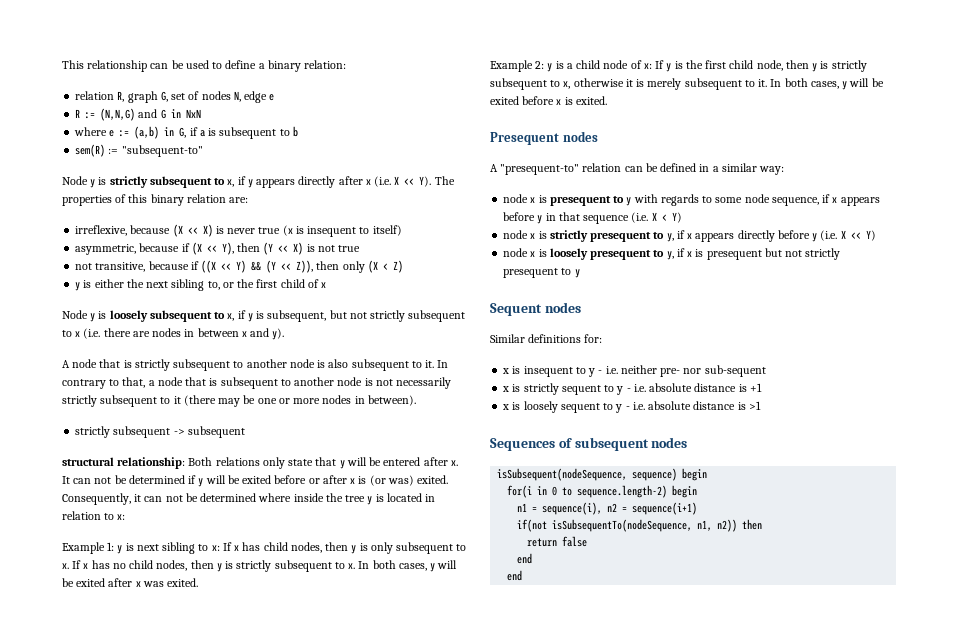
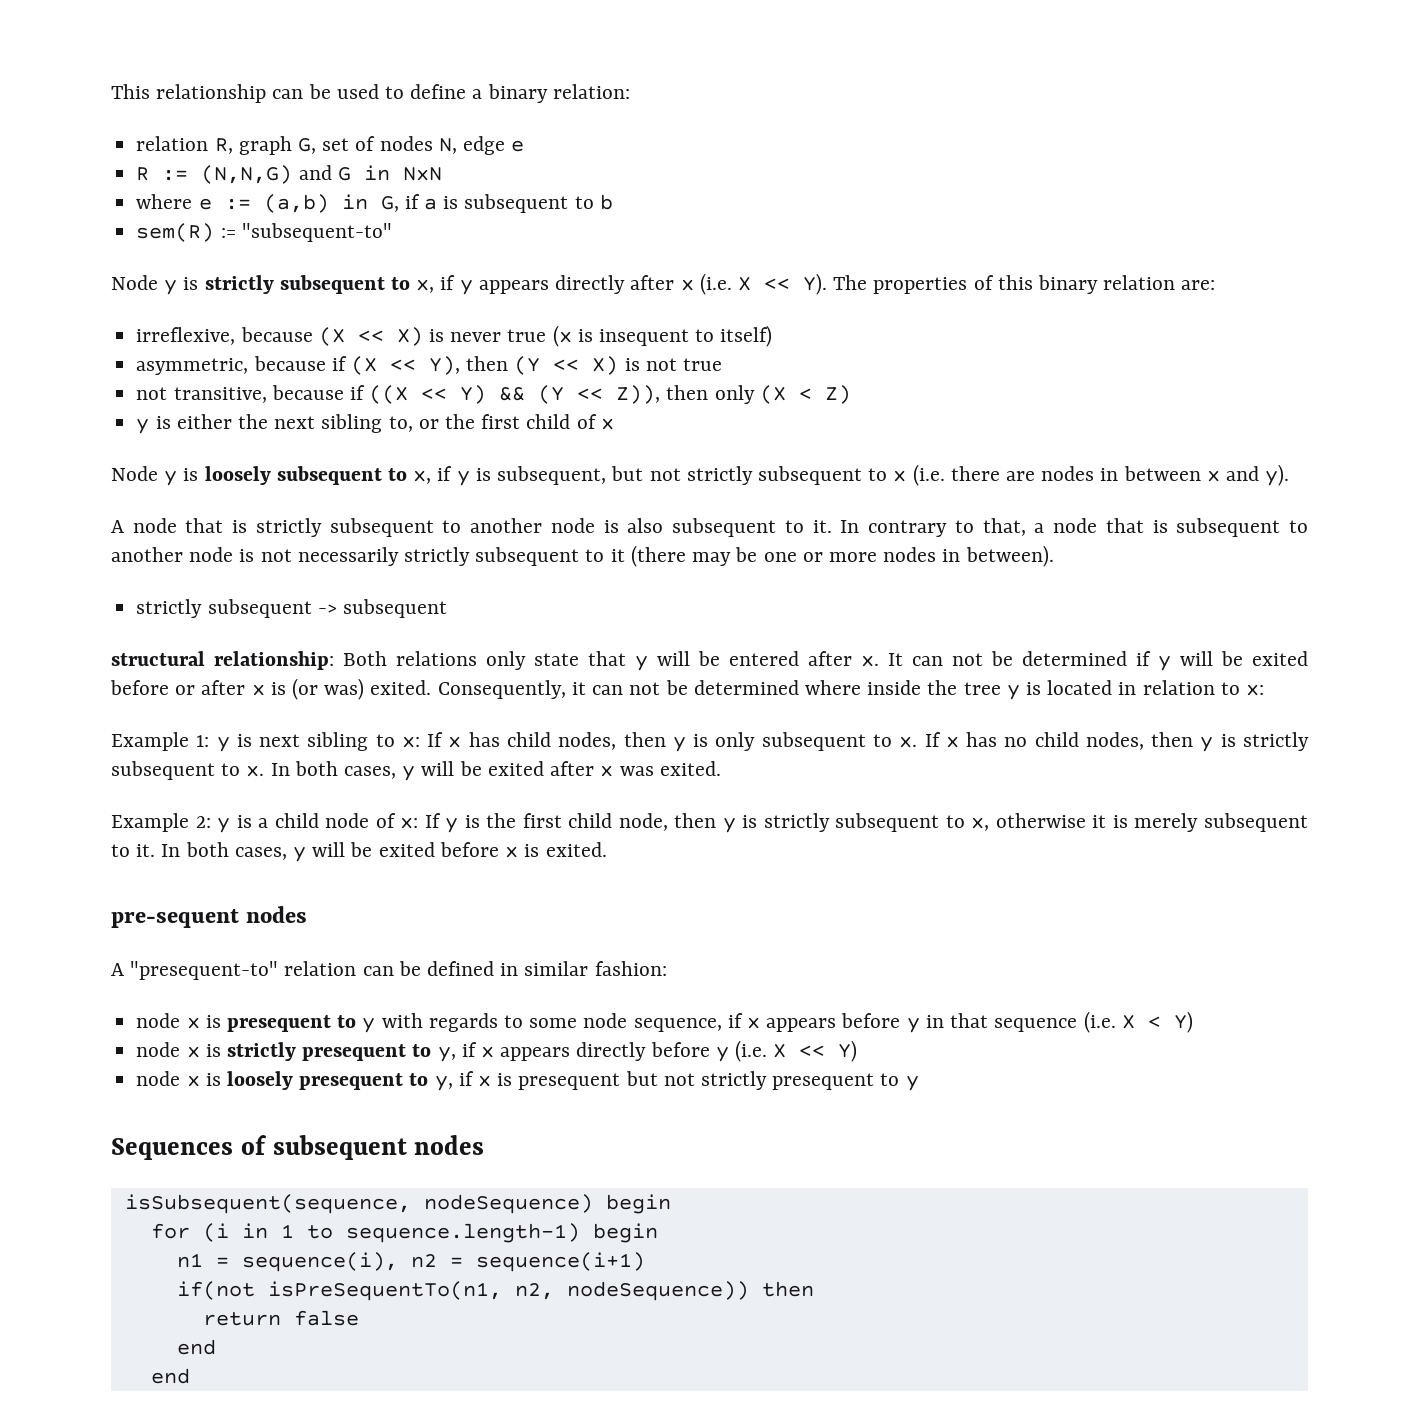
- Presequent nodes
+ pre-sequent nodes
- A "presequent-to" relation can be defined in a similar way:
+ A "presequent-to" relation can be defined in similar fashion:
- Sequent nodes
- Similar definitions for:
- x is insequent to y - i.e. neither pre- nor sub-sequent
- x is strictly sequent to y - i.e. absolute distance is +1
- x is loosely sequent to y - i.e. absolute distance is >1
- isSubsequent(nodeSequence, sequence) begin
- for(i in 0 to sequence.length-2) begin
+ isSubsequent(sequence, nodeSequence) begin
+ for (i in 1 to sequence.length-1) begin
- if(not isSubsequentTo(nodeSequence, n1, n2)) then
+ if(not isPreSequentTo(n1, n2, nodeSequence)) then

